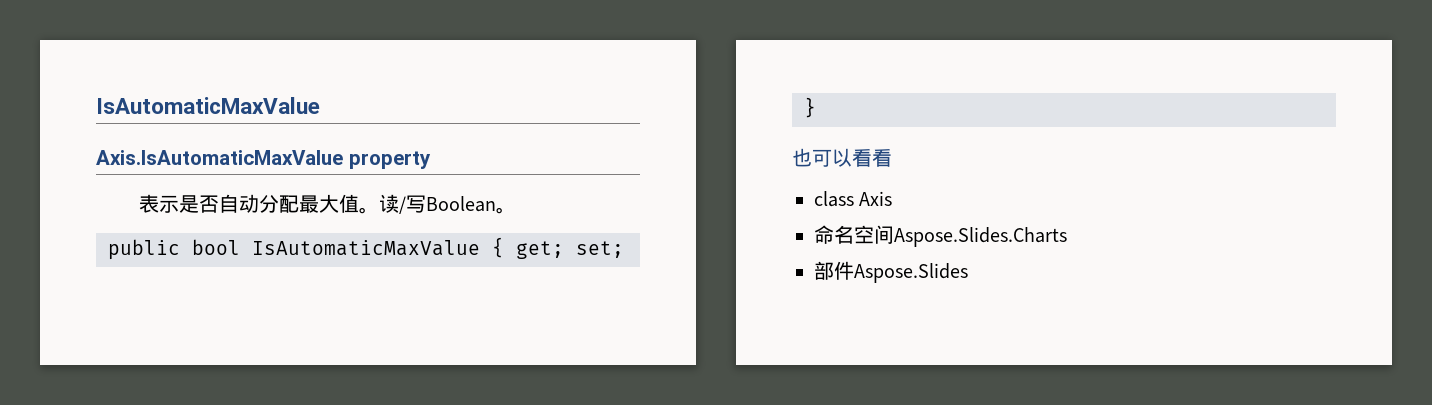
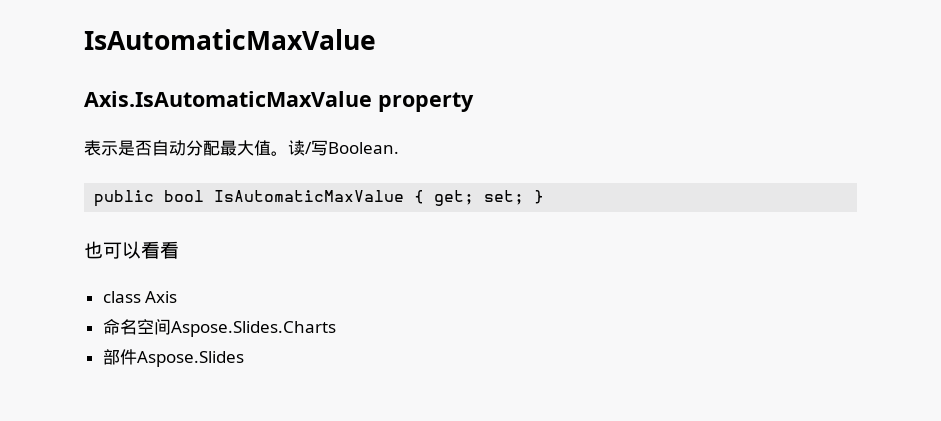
- 读/写Boolean。
+ 读/写Boolean.

